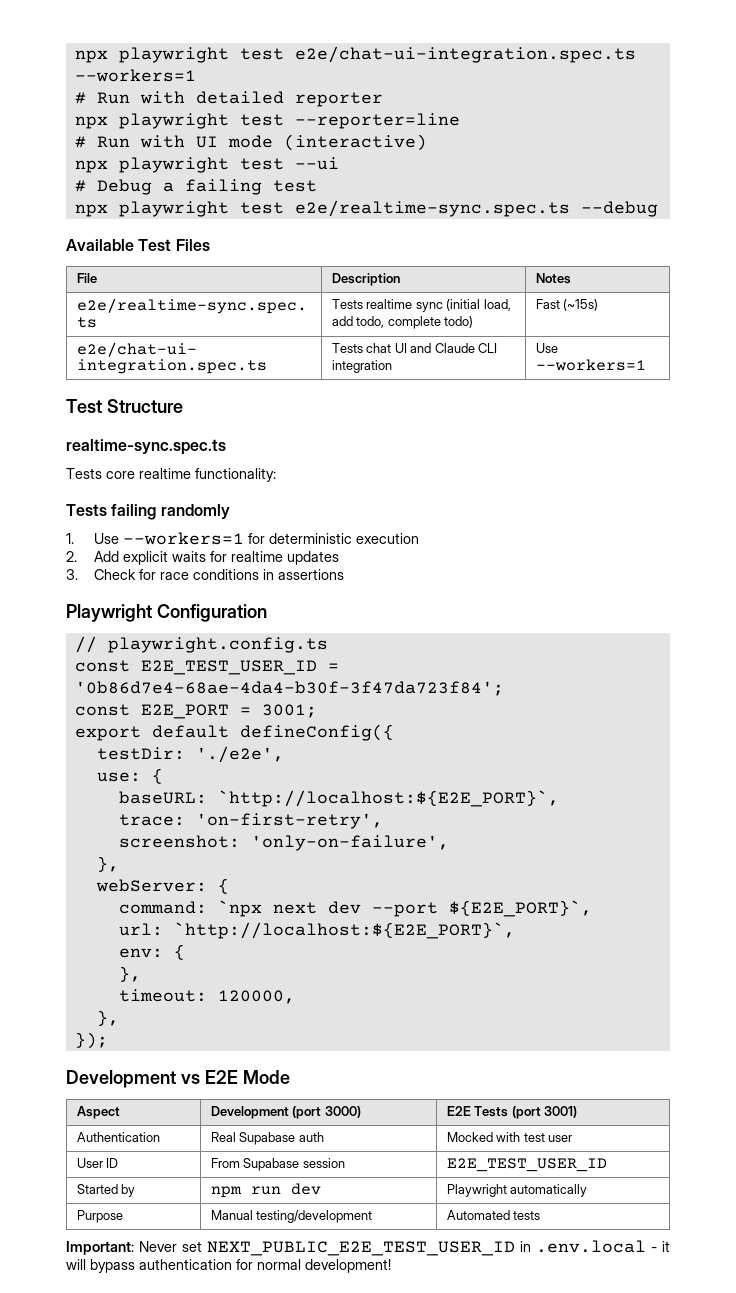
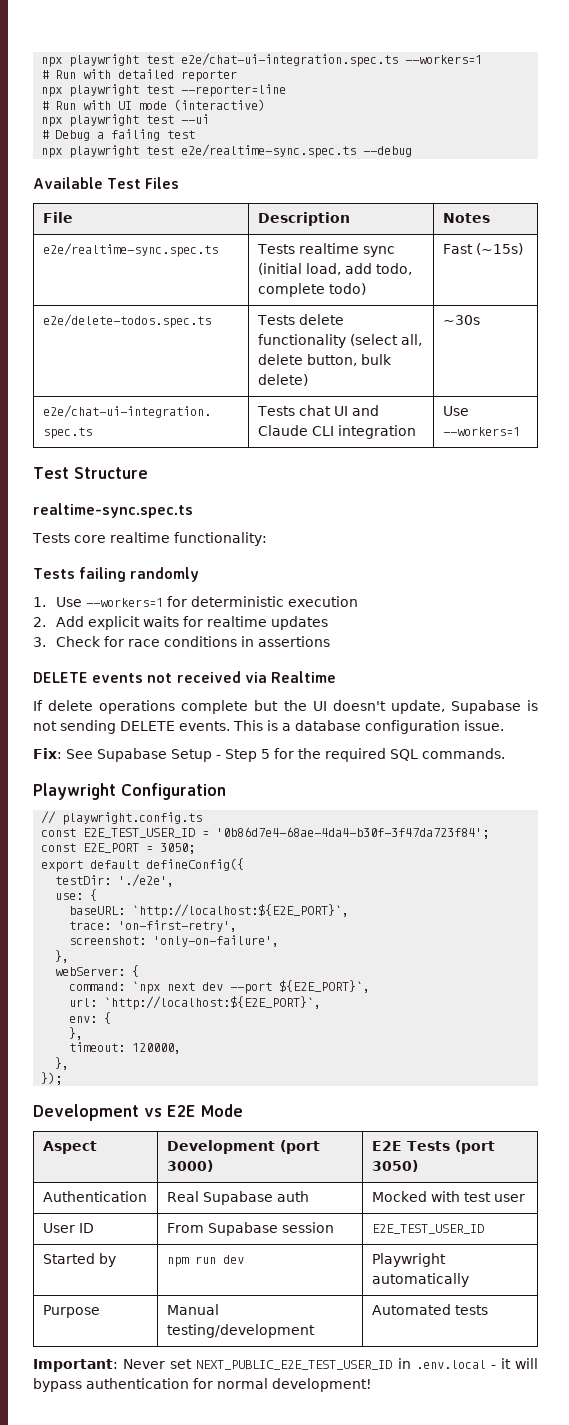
+ e2e/delete-todos.spec.ts | Tests delete functionality (select all, delete button, bulk delete) | ~30s
+ DELETE events not received via Realtime
+ If delete operations complete but the UI doesn't update, Supabase is not sending DELETE events. This is a database configuration issue.
+ Fix: See Supabase Setup - Step 5 for the required SQL commands.
- const E2E_PORT = 3001;
+ const E2E_PORT = 3050;
- Aspect | Development (port 3000) | E2E Tests (port 3001)
+ Aspect | Development (port 3000) | E2E Tests (port 3050)

